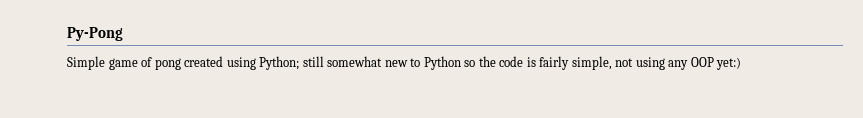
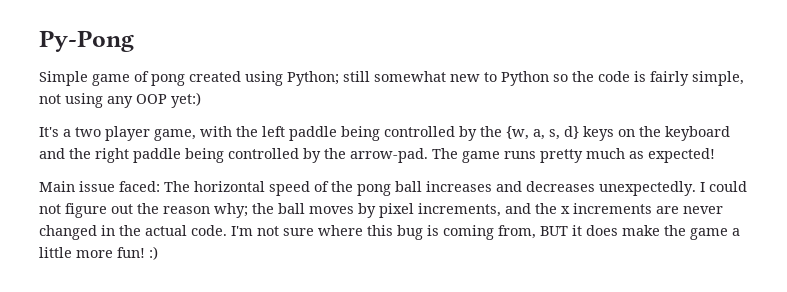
+ It's a two player game, with the left paddle being controlled by the {w, a, s, d} keys on the keyboard and the right paddle being controlled by the arrow-pad. The game runs pretty much as expected!
+ Main issue faced: The horizontal speed of the pong ball increases and decreases unexpectedly. I could not figure out the reason why; the ball moves by pixel increments, and the x increments are never changed in the actual code. I'm not sure where this bug is coming from, BUT it does make the game a little more fun! :)

